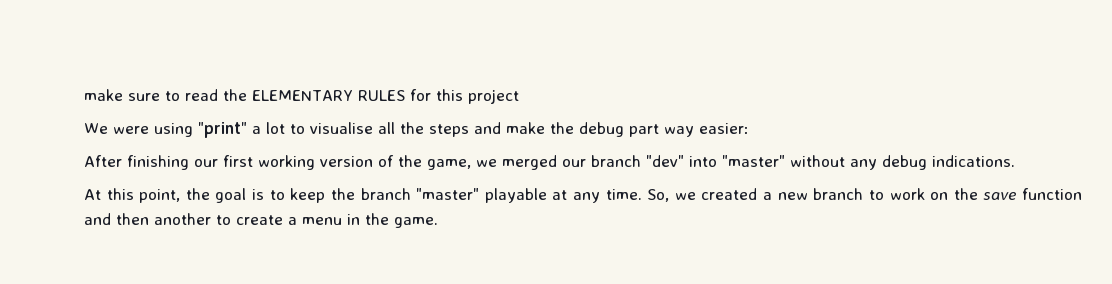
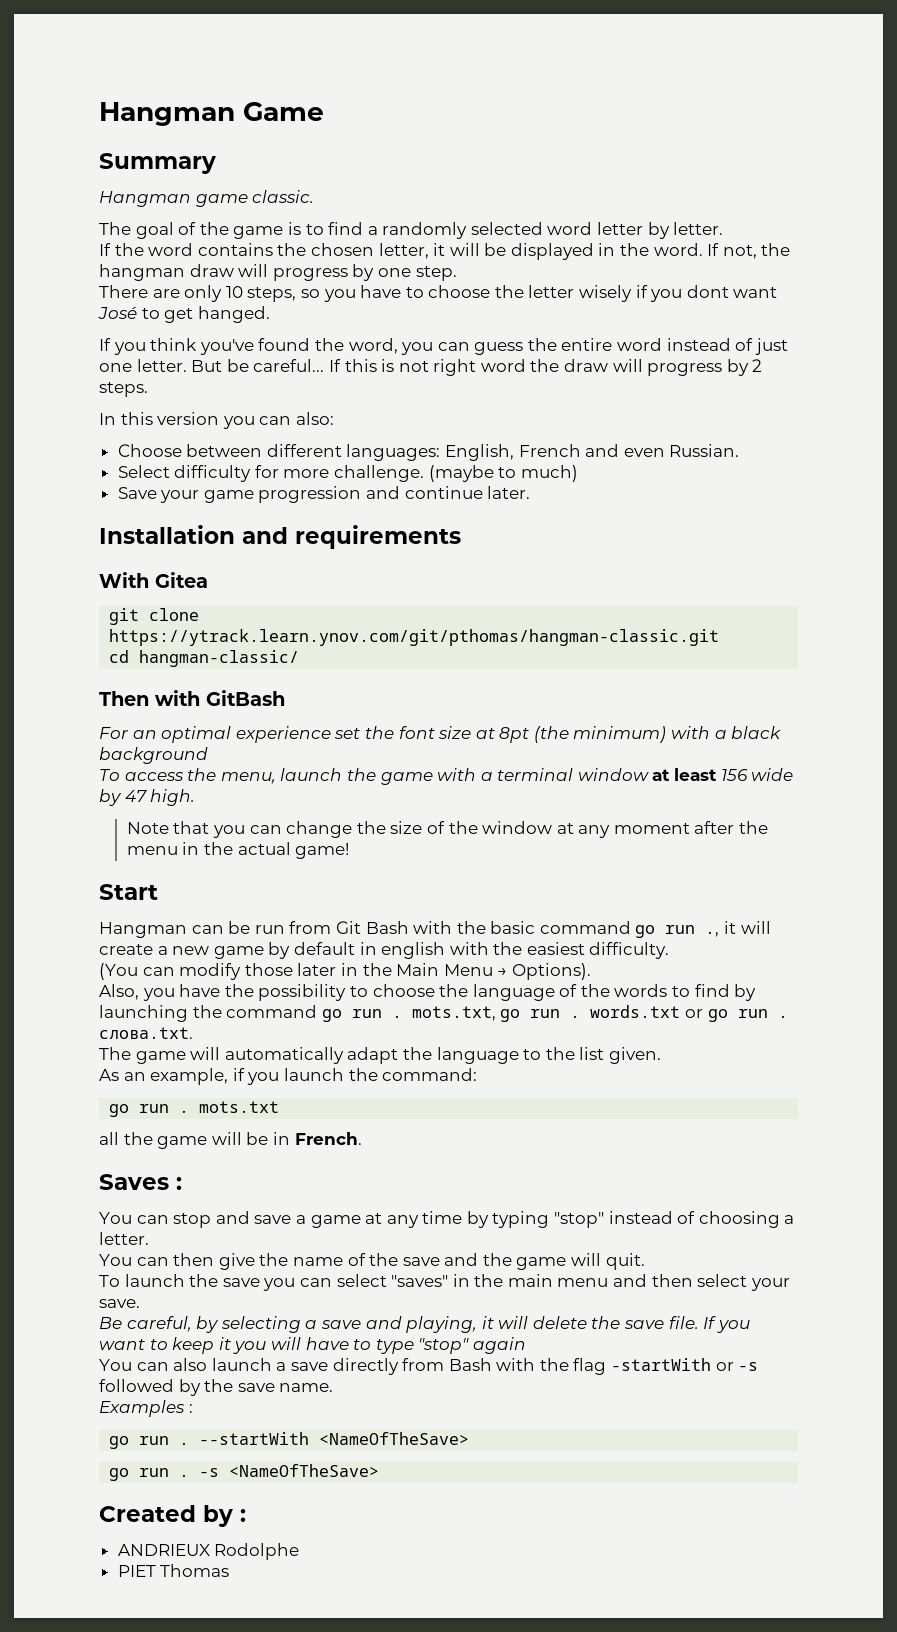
- make sure to read the ELEMENTARY RULES for this project
- We were using "print" a lot to visualise all the steps and make the debug part way easier:
- After finishing our first working version of the game, we merged our branch "dev" into "master" without any debug indications.
- At this point, the goal is to keep the branch "master" playable at any time. So, we created a new branch to work on the save function and then another to create a menu in the game.
+ Hangman Game
+ Summary
+ Hangman game classic.
+ The goal of the game is to find a randomly selected word letter by letter.
+ If the word contains the chosen letter, it will be displayed in the word. If not, the hangman draw will progress by one step.
+ There are only 10 steps, so you have to choose the letter wisely if you dont want José to get hanged.
+ If you think you've found the word, you can guess the entire word instead of just one letter. But be careful... If this is not right word the draw will progress by 2 steps.
+ In this version you can also:
+ Choose between different languages: English, French and even Russian.
+ Select difficulty for more challenge. (maybe to much)
+ Save your game progression and continue later.
+ Installation and requirements
+ With Gitea
+ git clone https://ytrack.learn.ynov.com/git/pthomas/hangman-classic.git
+ cd hangman-classic/
+ Then with GitBash
+ For an optimal experience set the font size at 8pt (the minimum) with a black background
+ To access the menu, launch the game with a terminal window at least 156 wide by 47 high.
+ Note that you can change the size of the window at any moment after the menu in the actual game!
+ Start
+ Hangman can be run from Git Bash with the basic command go run ., it will create a new game by default in english with the easiest difficulty.
+ (You can modify those later in the Main Menu → Options).
+ Also, you have the possibility to choose the language of the words to find by launching the command go run . mots.txt, go run . words.txt or go run . слова.txt.
+ The game will automatically adapt the language to the list given.
+ As an example, if you launch the command:
+ go run . mots.txt
+ all the game will be in French.
+ Saves :
+ You can stop and save a game at any time by typing "stop" instead of choosing a letter.
+ You can then give the name of the save and the game will quit.
+ To launch the save you can select "saves" in the main menu and then select your save.
+ Be careful, by selecting a save and playing, it will delete the save file. If you want to keep it you will have to type "stop" again
+ You can also launch a save directly from Bash with the flag -startWith or -s followed by the save name.
+ Examples :
+ go run . --startWith <NameOfTheSave>
+ go run . -s <NameOfTheSave>
+ Created by :
+ ANDRIEUX Rodolphe
+ PIET Thomas

